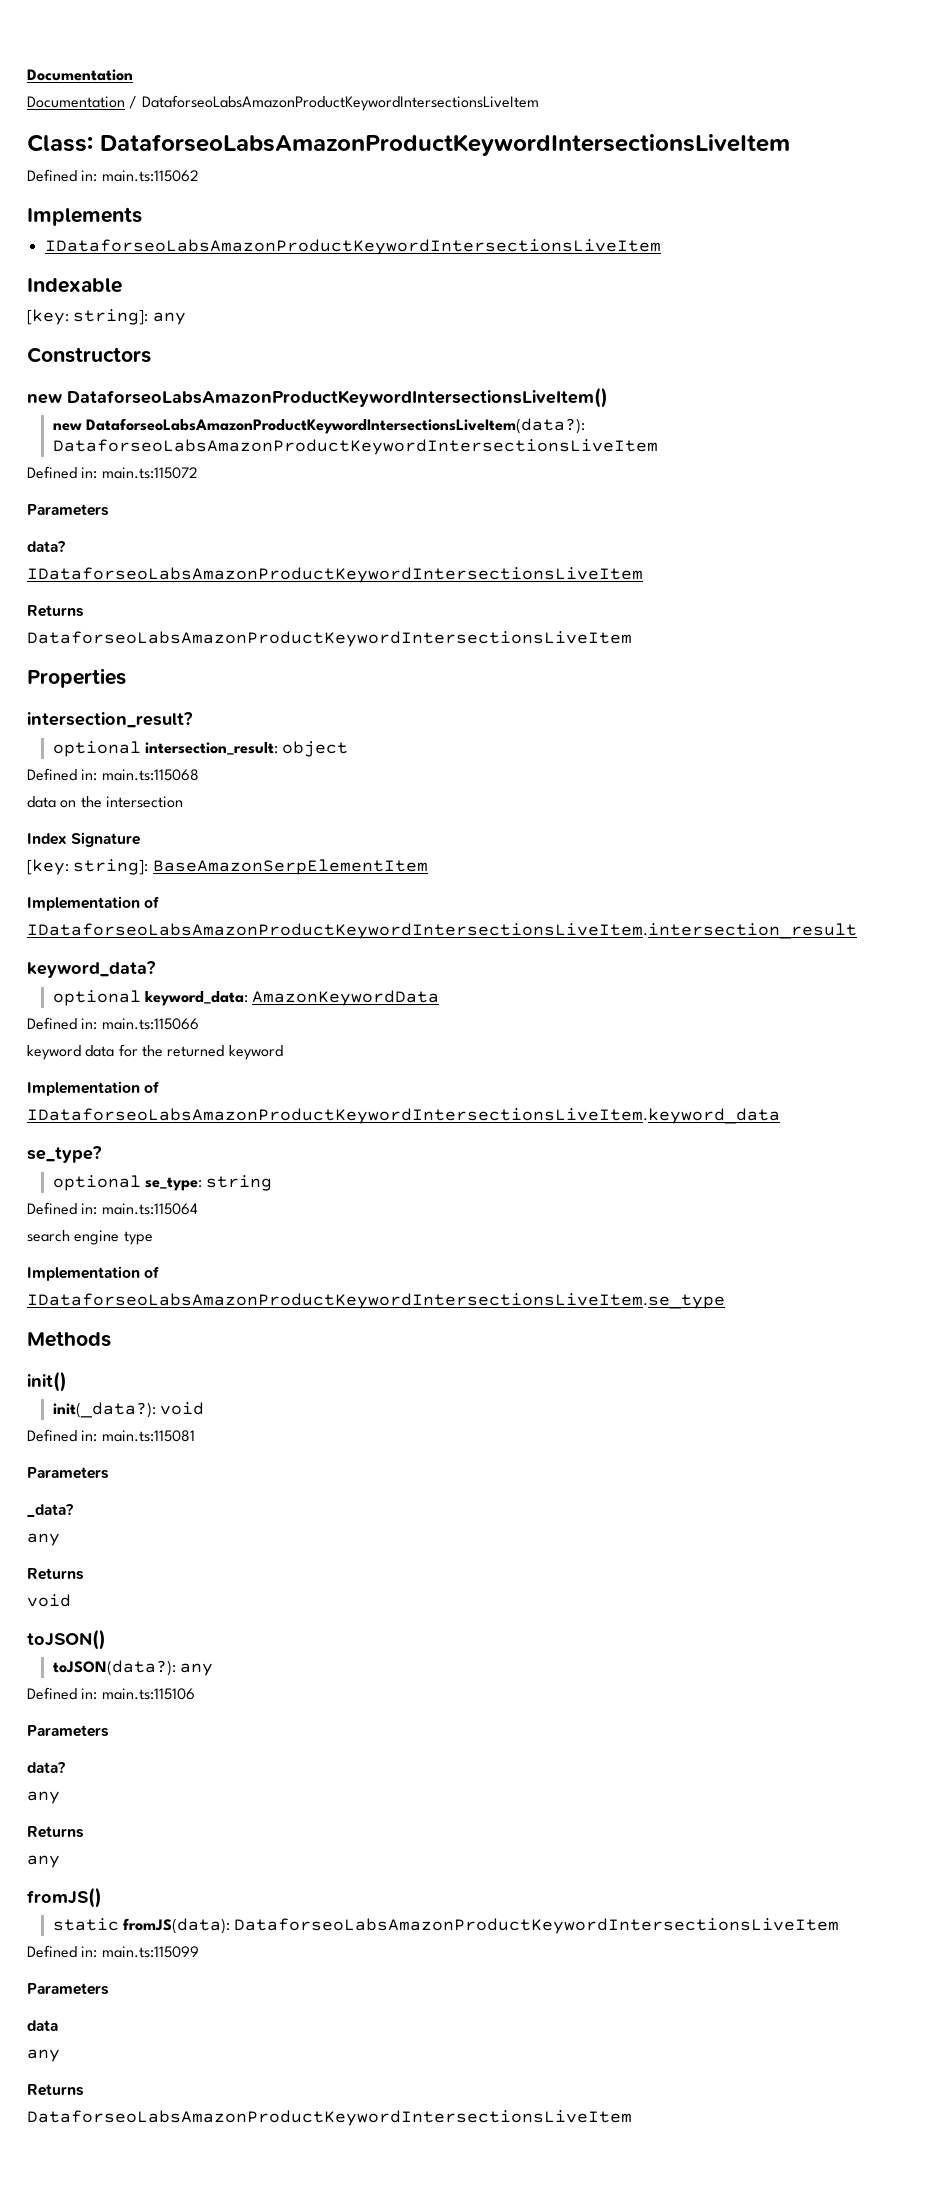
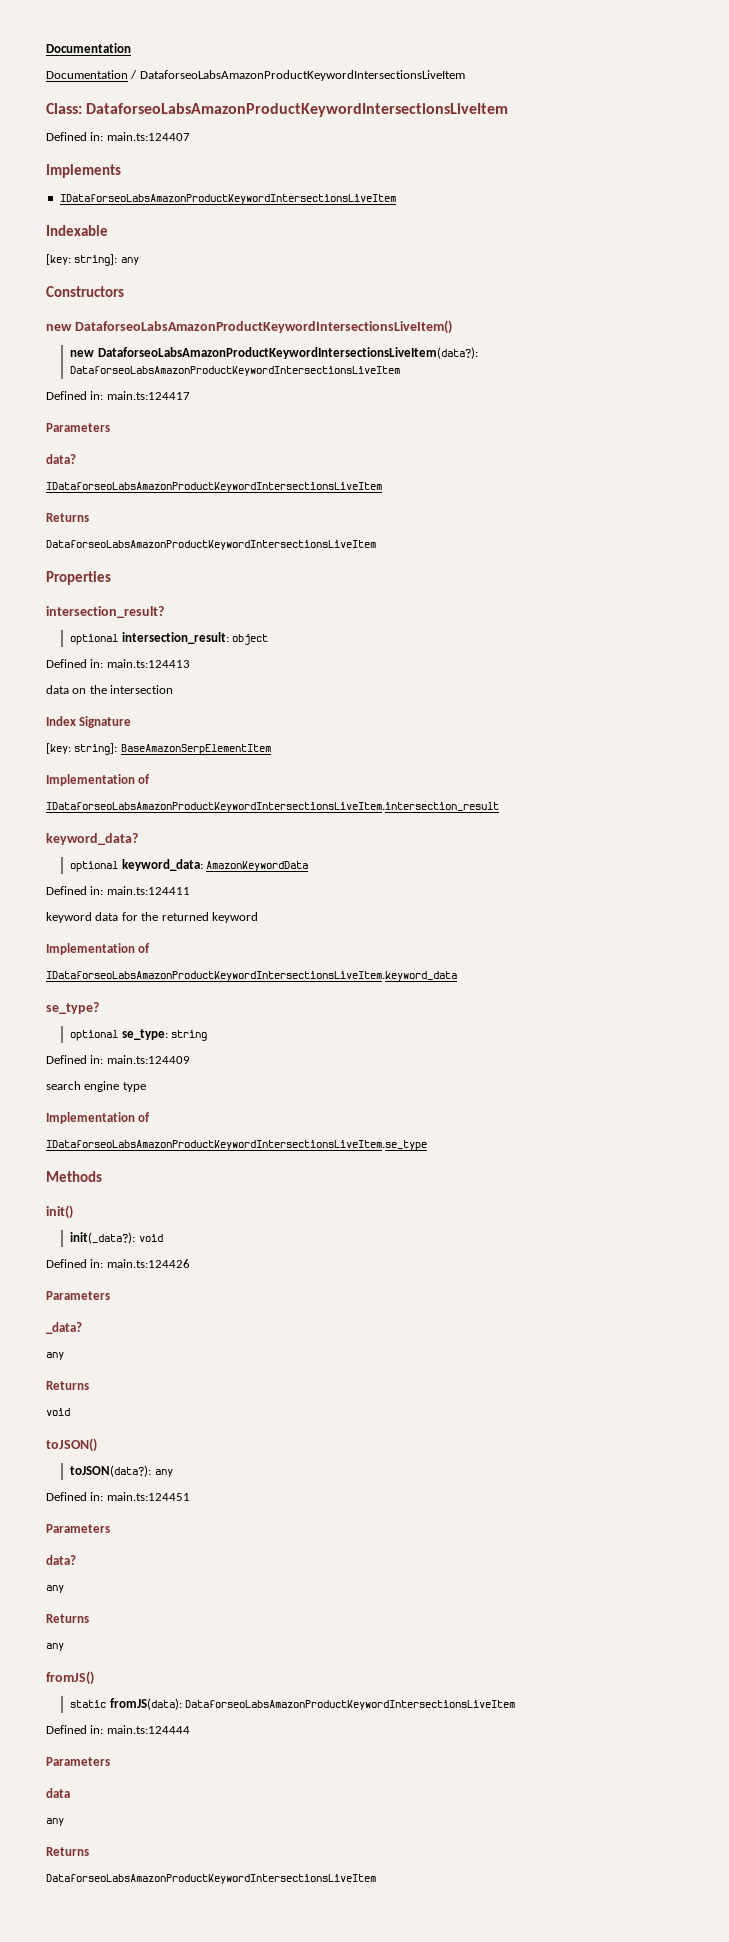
- Defined in: main.ts:115062
+ Defined in: main.ts:124407
- Defined in: main.ts:115072
+ Defined in: main.ts:124417
- Defined in: main.ts:115068
+ Defined in: main.ts:124413
- Defined in: main.ts:115066
+ Defined in: main.ts:124411
- Defined in: main.ts:115064
+ Defined in: main.ts:124409
- Defined in: main.ts:115081
+ Defined in: main.ts:124426
- Defined in: main.ts:115106
+ Defined in: main.ts:124451
- Defined in: main.ts:115099
+ Defined in: main.ts:124444

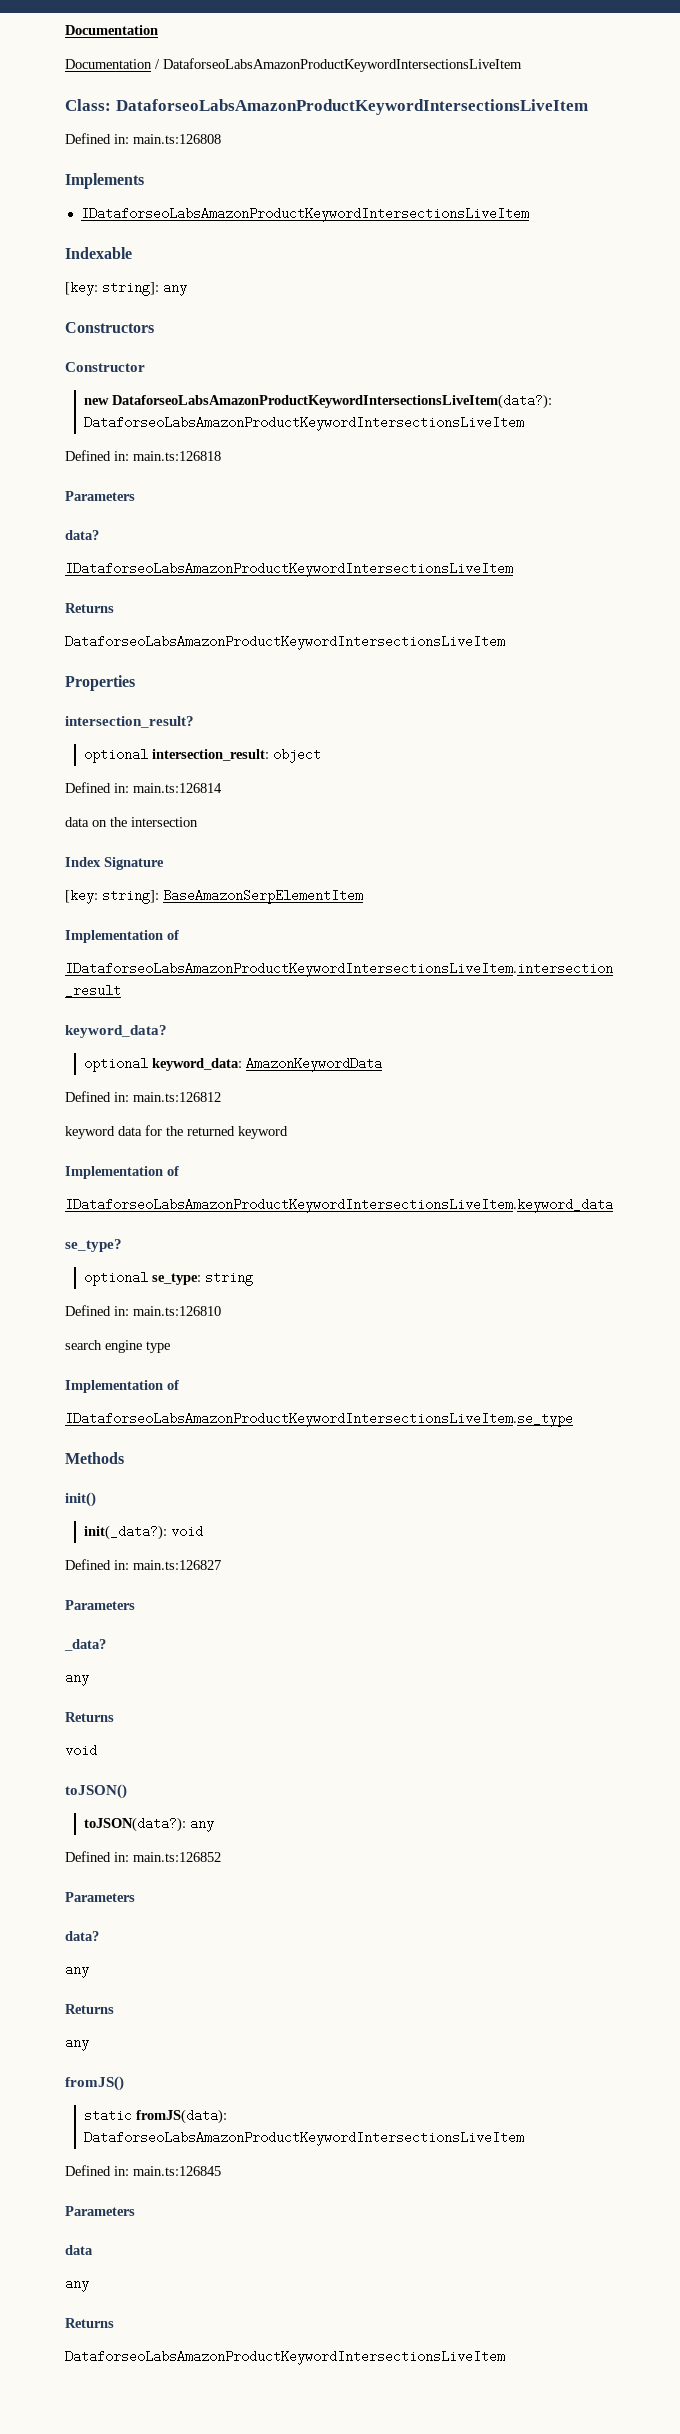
- Defined in: main.ts:124407
+ Defined in: main.ts:126808
- new DataforseoLabsAmazonProductKeywordIntersectionsLiveItem()
+ Constructor
- Defined in: main.ts:124417
+ Defined in: main.ts:126818
- Defined in: main.ts:124413
+ Defined in: main.ts:126814
- Defined in: main.ts:124411
+ Defined in: main.ts:126812
- Defined in: main.ts:124409
+ Defined in: main.ts:126810
- Defined in: main.ts:124426
+ Defined in: main.ts:126827
- Defined in: main.ts:124451
+ Defined in: main.ts:126852
- Defined in: main.ts:124444
+ Defined in: main.ts:126845

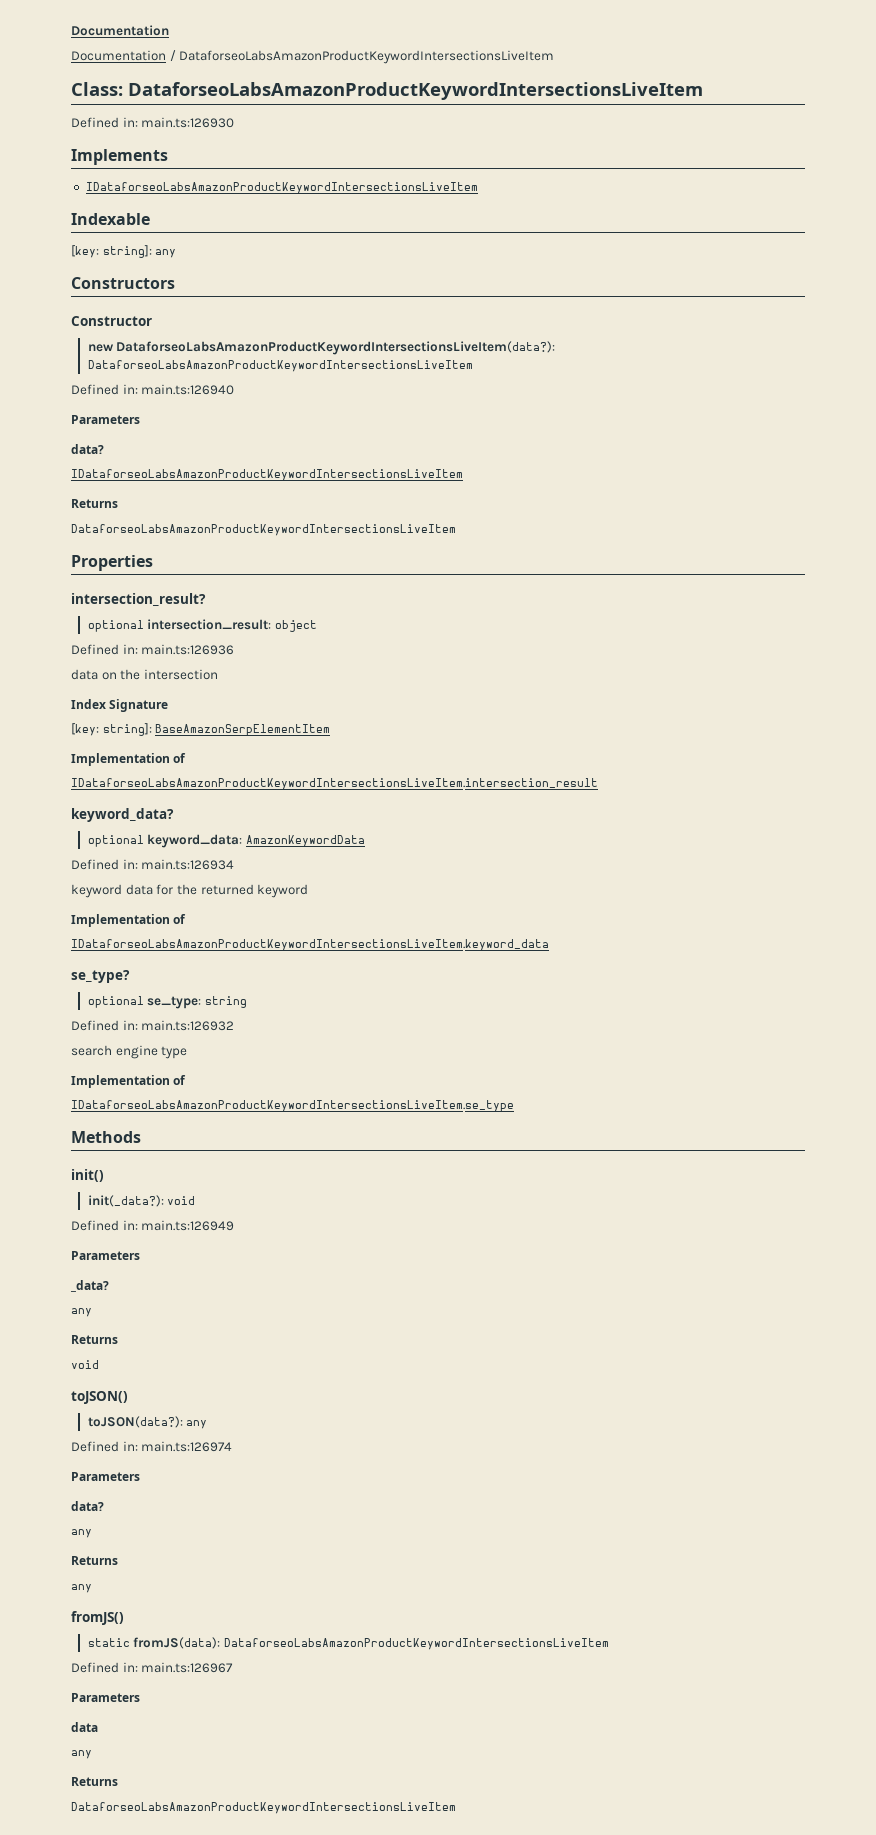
- Defined in: main.ts:126808
+ Defined in: main.ts:126930
- Defined in: main.ts:126818
+ Defined in: main.ts:126940
- Defined in: main.ts:126814
+ Defined in: main.ts:126936
- Defined in: main.ts:126812
+ Defined in: main.ts:126934
- Defined in: main.ts:126810
+ Defined in: main.ts:126932
- Defined in: main.ts:126827
+ Defined in: main.ts:126949
- Defined in: main.ts:126852
+ Defined in: main.ts:126974
- Defined in: main.ts:126845
+ Defined in: main.ts:126967

